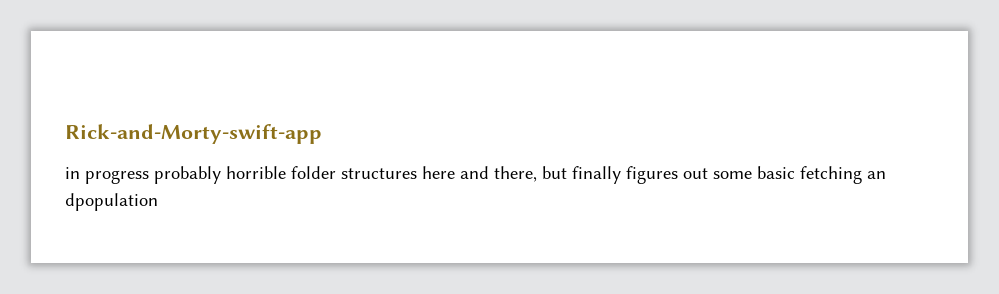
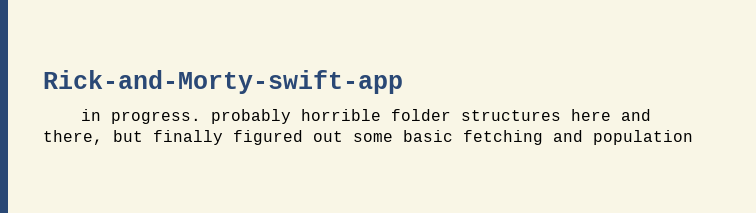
- in progress probably horrible folder structures here and there, but finally figures out some basic fetching an dpopulation
+ in progress. probably horrible folder structures here and there, but finally figured out some basic fetching and population

